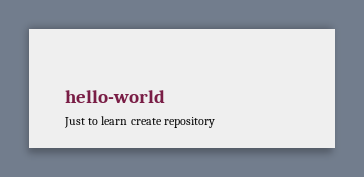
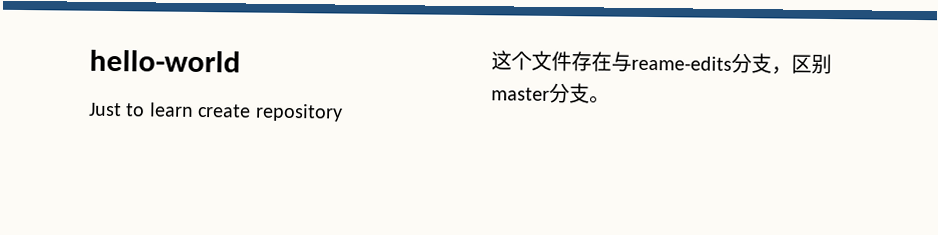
+ 这个文件存在与reame-edits分支，区别master分支。

